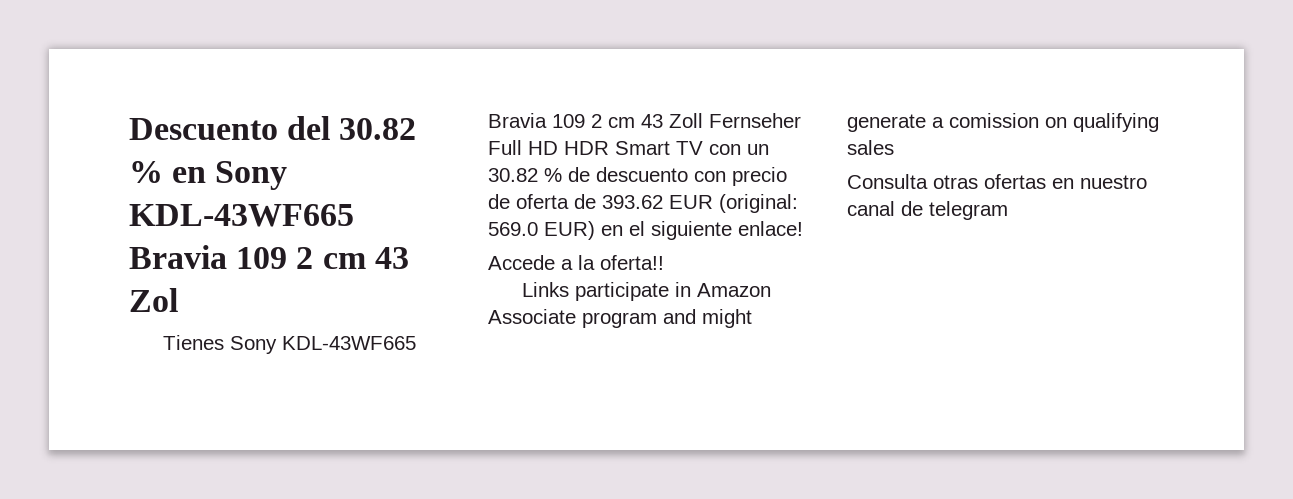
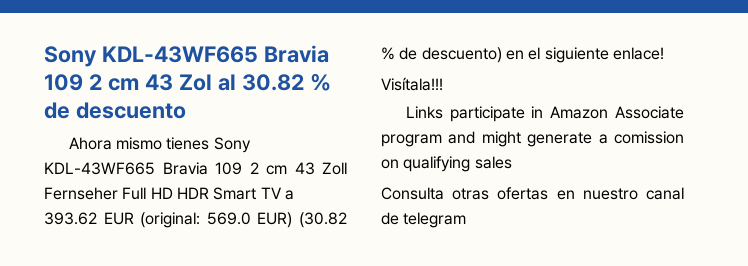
- Descuento del 30.82 % en Sony KDL-43WF665 Bravia 109 2 cm 43 Zol
- Tienes Sony KDL-43WF665 Bravia 109 2 cm 43 Zoll Fernseher Full HD HDR Smart TV con un 30.82 % de descuento con precio de oferta de 393.62 EUR (original: 569.0 EUR) en el siguiente enlace!
+ Sony KDL-43WF665 Bravia 109 2 cm 43 Zol al 30.82 % de descuento
+ Ahora mismo tienes Sony KDL-43WF665 Bravia 109 2 cm 43 Zoll Fernseher Full HD HDR Smart TV a 393.62 EUR (original: 569.0 EUR) (30.82 % de descuento) en el siguiente enlace!
- Accede a la oferta!!
+ Visítala!!!

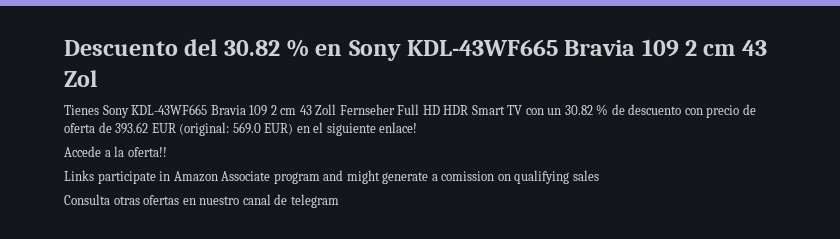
- Sony KDL-43WF665 Bravia 109 2 cm 43 Zol al 30.82 % de descuento
- Ahora mismo tienes Sony KDL-43WF665 Bravia 109 2 cm 43 Zoll Fernseher Full HD HDR Smart TV a 393.62 EUR (original: 569.0 EUR) (30.82 % de descuento) en el siguiente enlace!
+ Descuento del 30.82 % en Sony KDL-43WF665 Bravia 109 2 cm 43 Zol
+ Tienes Sony KDL-43WF665 Bravia 109 2 cm 43 Zoll Fernseher Full HD HDR Smart TV con un 30.82 % de descuento con precio de oferta de 393.62 EUR (original: 569.0 EUR) en el siguiente enlace!
- Visítala!!!
+ Accede a la oferta!!

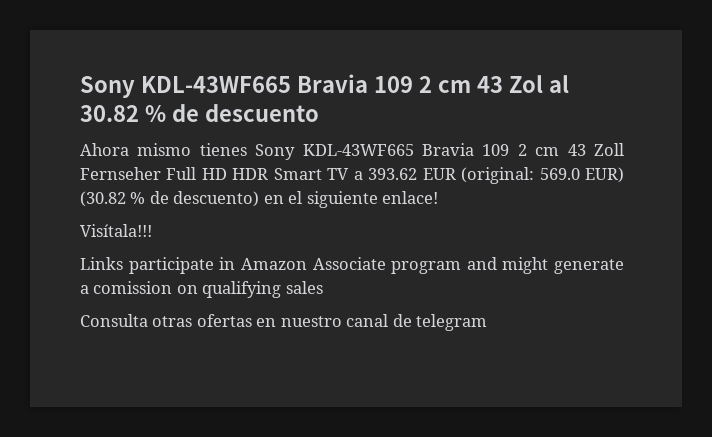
- Descuento del 30.82 % en Sony KDL-43WF665 Bravia 109 2 cm 43 Zol
- Tienes Sony KDL-43WF665 Bravia 109 2 cm 43 Zoll Fernseher Full HD HDR Smart TV con un 30.82 % de descuento con precio de oferta de 393.62 EUR (original: 569.0 EUR) en el siguiente enlace!
+ Sony KDL-43WF665 Bravia 109 2 cm 43 Zol al 30.82 % de descuento
+ Ahora mismo tienes Sony KDL-43WF665 Bravia 109 2 cm 43 Zoll Fernseher Full HD HDR Smart TV a 393.62 EUR (original: 569.0 EUR) (30.82 % de descuento) en el siguiente enlace!
- Accede a la oferta!!
+ Visítala!!!

